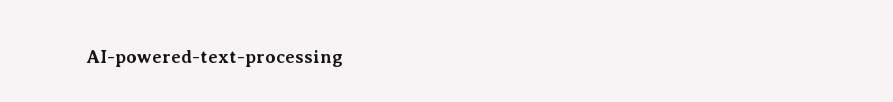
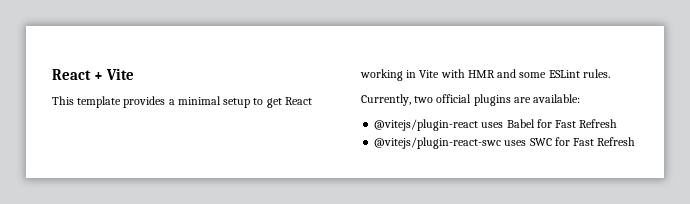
- AI-powered-text-processing
+ React + Vite
+ This template provides a minimal setup to get React working in Vite with HMR and some ESLint rules.
+ Currently, two official plugins are available:
+ @vitejs/plugin-react uses Babel for Fast Refresh
+ @vitejs/plugin-react-swc uses SWC for Fast Refresh

